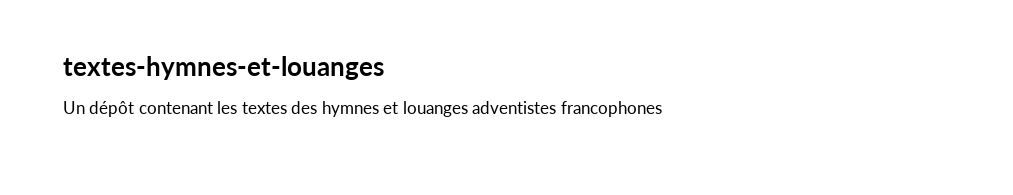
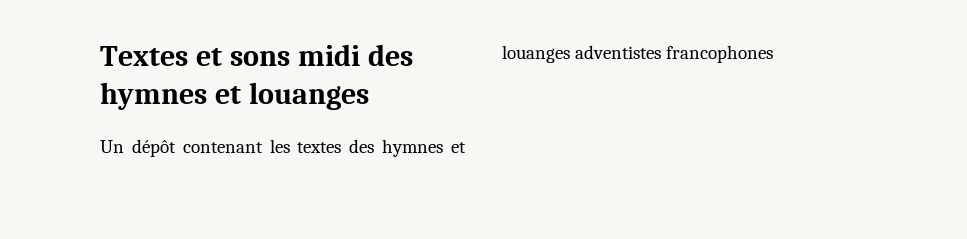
- textes-hymnes-et-louanges
+ Textes et sons midi des hymnes et louanges

